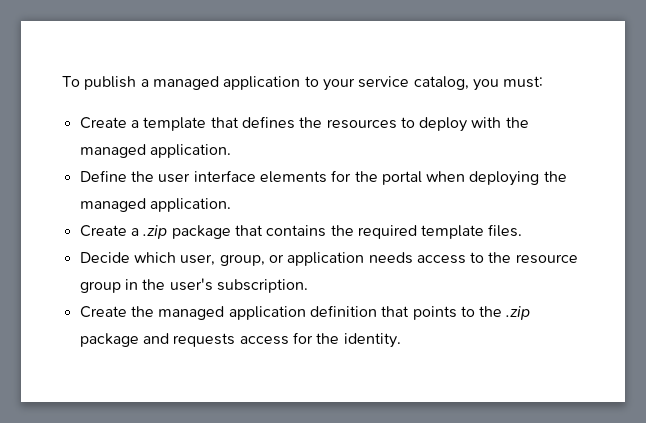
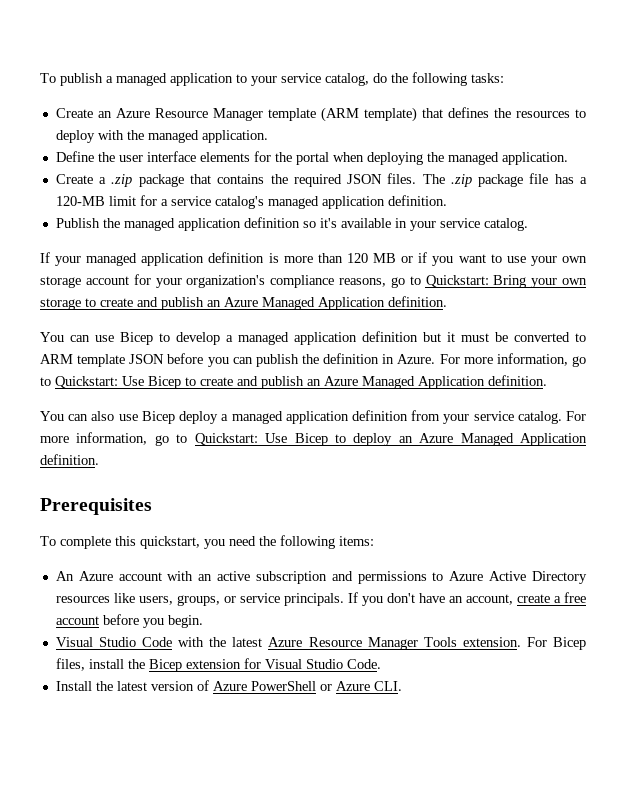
- To publish a managed application to your service catalog, you must:
- Create a template that defines the resources to deploy with the managed application.
+ To publish a managed application to your service catalog, do the following tasks:
+ Create an Azure Resource Manager template (ARM template) that defines the resources to deploy with the managed application.
- Create a .zip package that contains the required template files.
- Decide which user, group, or application needs access to the resource group in the user's subscription.
- Create the managed application definition that points to the .zip package and requests access for the identity.
+ Create a .zip package that contains the required JSON files. The .zip package file has a 120-MB limit for a service catalog's managed application definition.
+ Publish the managed application definition so it's available in your service catalog.
+ If your managed application definition is more than 120 MB or if you want to use your own storage account for your organization's compliance reasons, go to Quickstart: Bring your own storage to create and publish an Azure Managed Application definition.
+ You can use Bicep to develop a managed application definition but it must be converted to ARM template JSON before you can publish the definition in Azure. For more information, go to Quickstart: Use Bicep to create and publish an Azure Managed Application definition.
+ You can also use Bicep deploy a managed application definition from your service catalog. For more information, go to Quickstart: Use Bicep to deploy an Azure Managed Application definition.
+ Prerequisites
+ To complete this quickstart, you need the following items:
+ An Azure account with an active subscription and permissions to Azure Active Directory resources like users, groups, or service principals. If you don't have an account, create a free account before you begin.
+ Visual Studio Code with the latest Azure Resource Manager Tools extension. For Bicep files, install the Bicep extension for Visual Studio Code.
+ Install the latest version of Azure PowerShell or Azure CLI.

